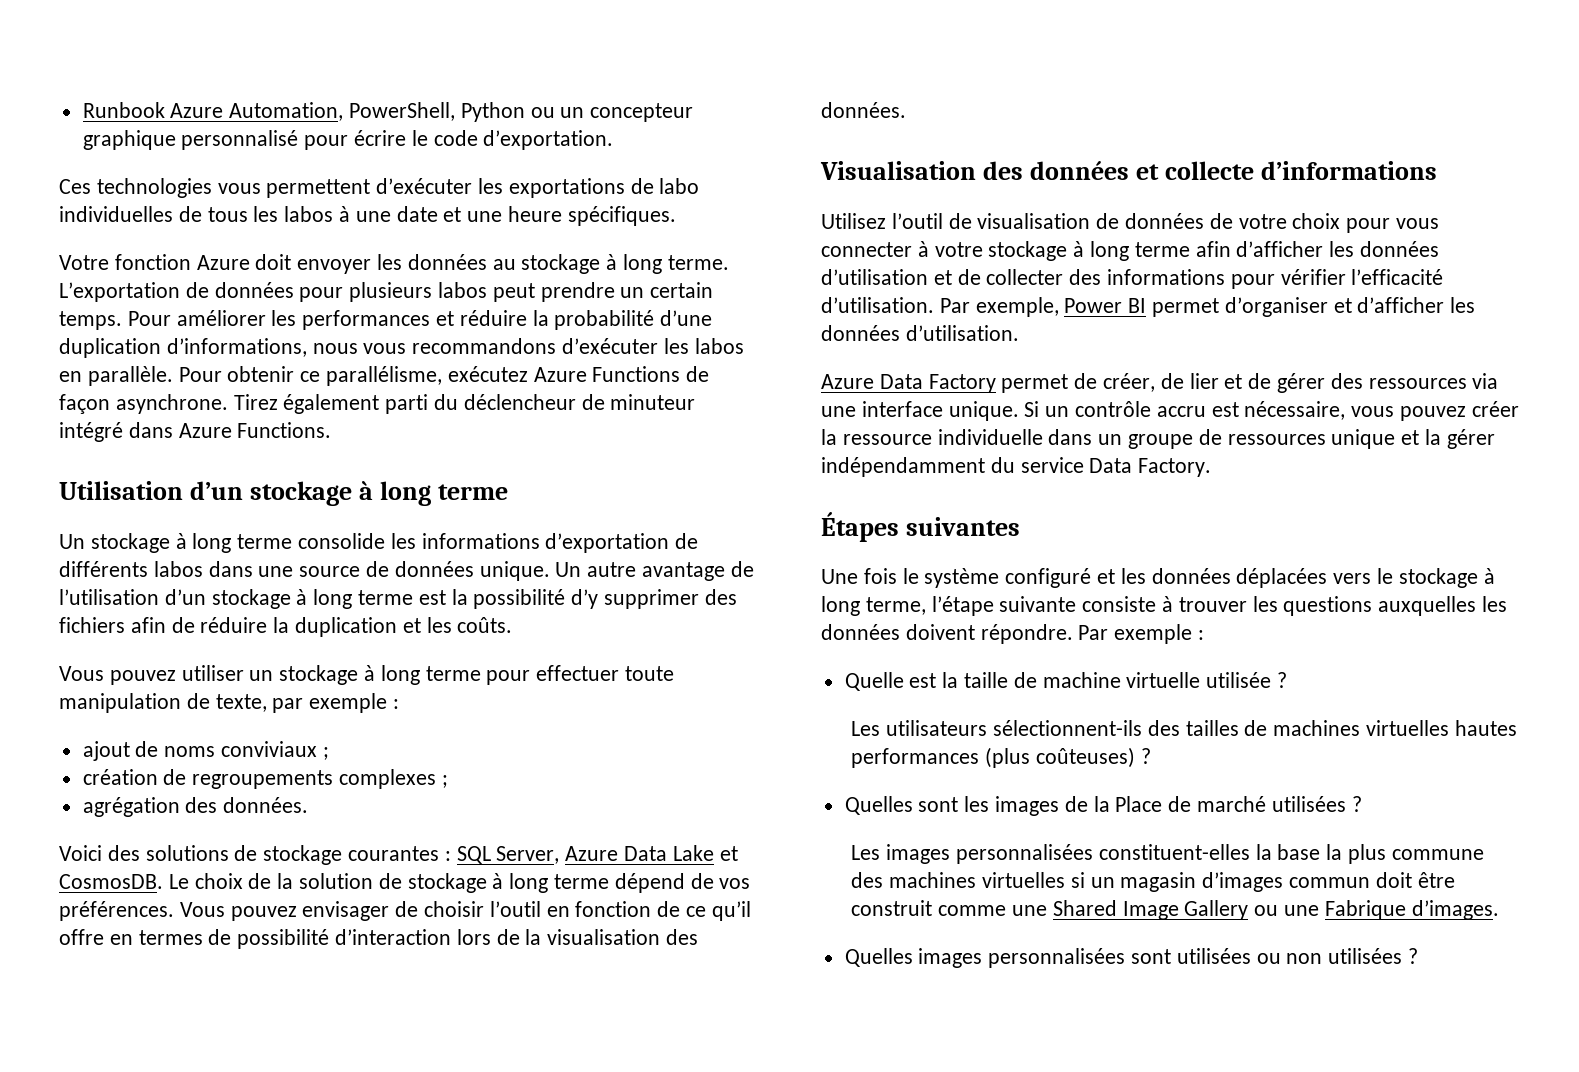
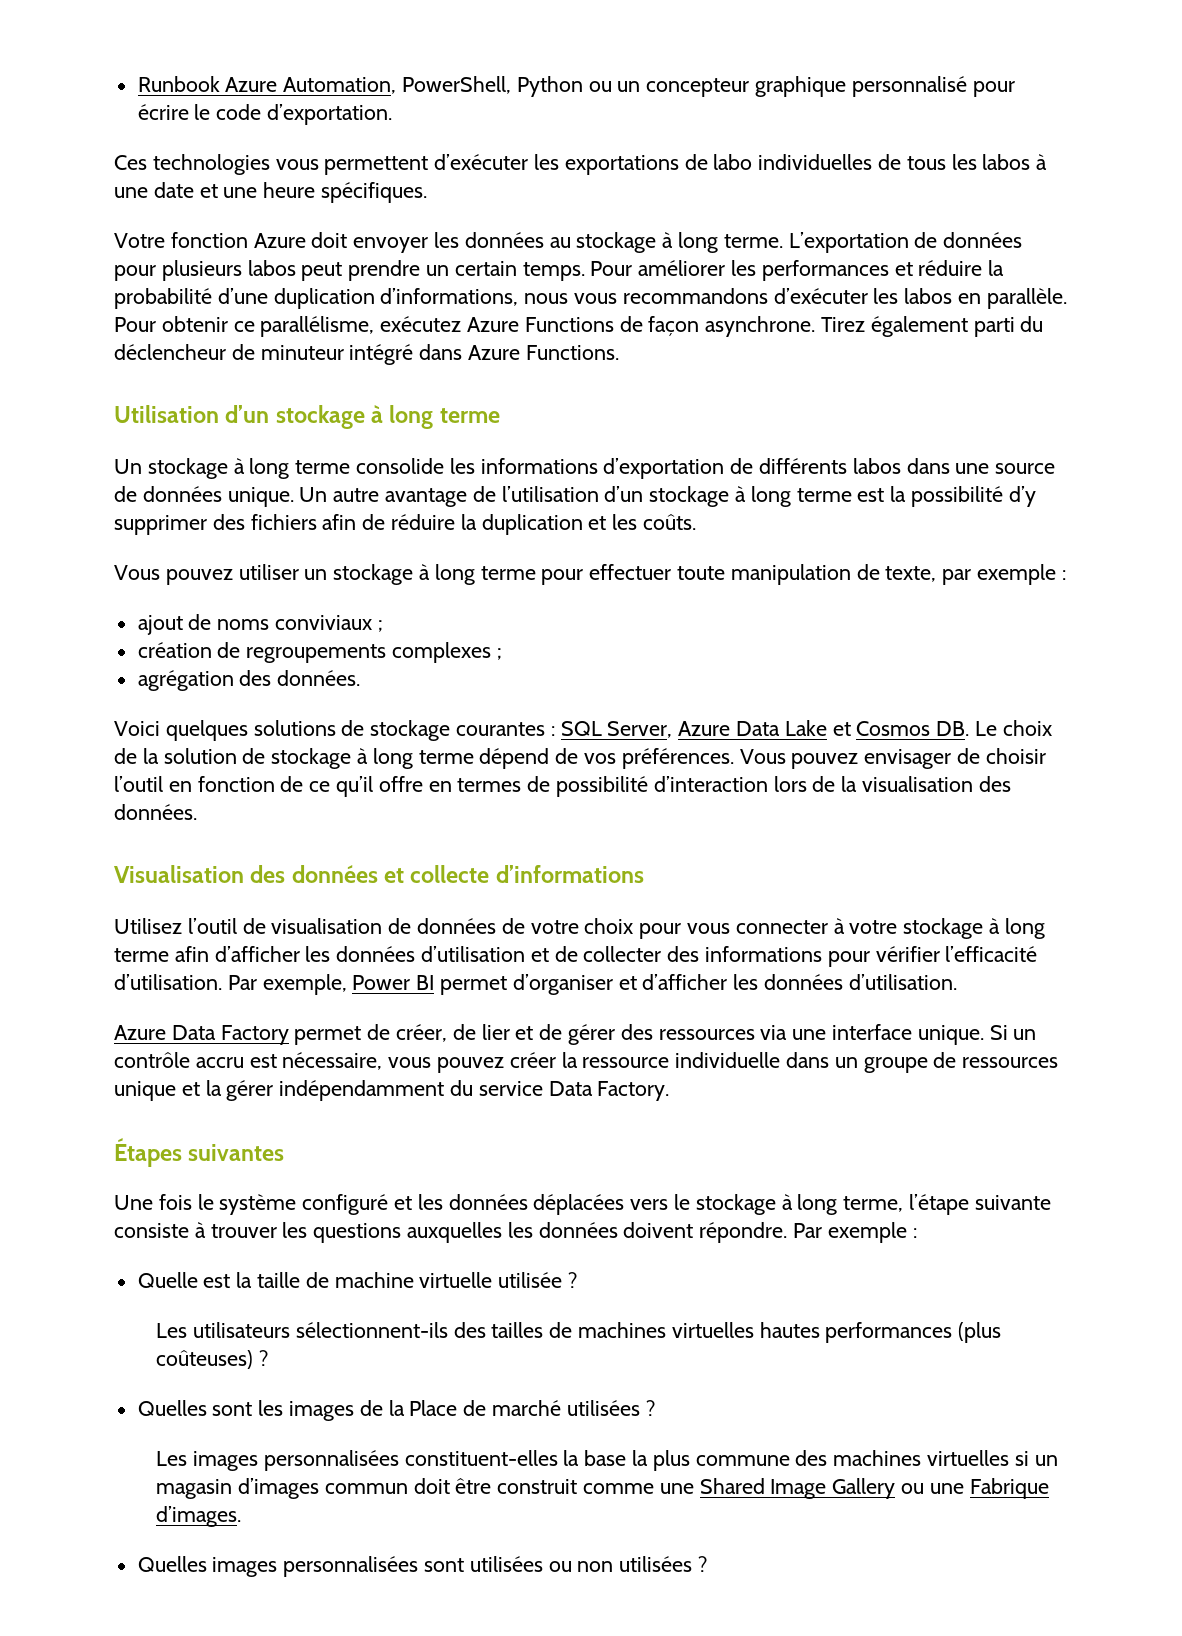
- Voici des solutions de stockage courantes : SQL Server, Azure Data Lake et CosmosDB. Le choix de la solution de stockage à long terme dépend de vos préférences.
+ Voici quelques solutions de stockage courantes : SQL Server, Azure Data Lake et Cosmos DB. Le choix de la solution de stockage à long terme dépend de vos préférences.

